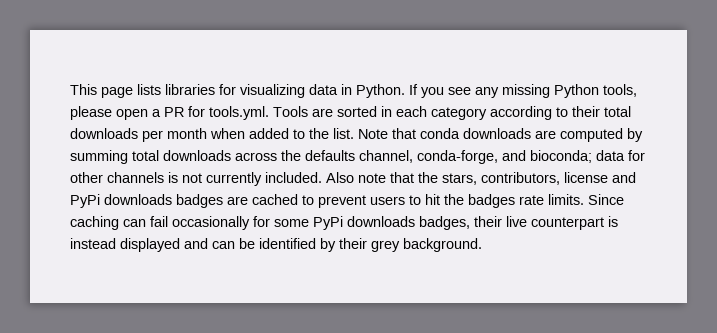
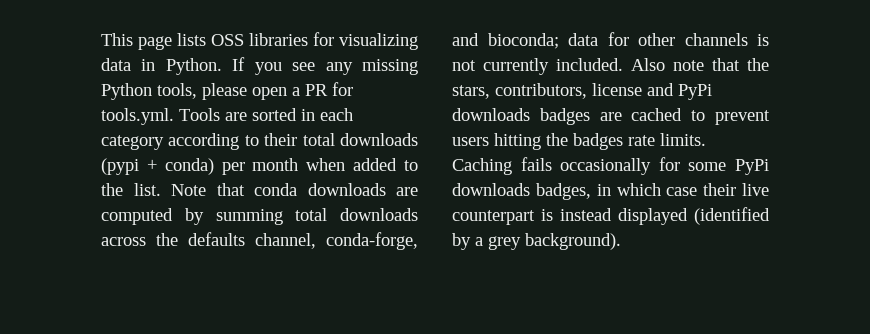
- This page lists libraries for visualizing data in Python.
+ This page lists OSS libraries for visualizing data in Python.
- If you see any missing Python tools, please open a PR for tools.yml. Tools are sorted in each category according to their total downloads per month when added to the list.
+ If you see any missing Python tools, please open a PR for tools.yml. Tools are sorted in each category according to their total downloads (pypi + conda) per month when added to the list.
- Also note that the stars, contributors, license and PyPi downloads badges are cached to prevent users to hit the badges rate limits.
+ Also note that the stars, contributors, license and PyPi downloads badges are cached to prevent users hitting the badges rate limits.
- Since caching can fail occasionally for some PyPi downloads badges, their live counterpart is instead displayed and can be identified by their grey background.
+ Caching fails occasionally for some PyPi downloads badges, in which case their live counterpart is instead displayed (identified by a grey background).

